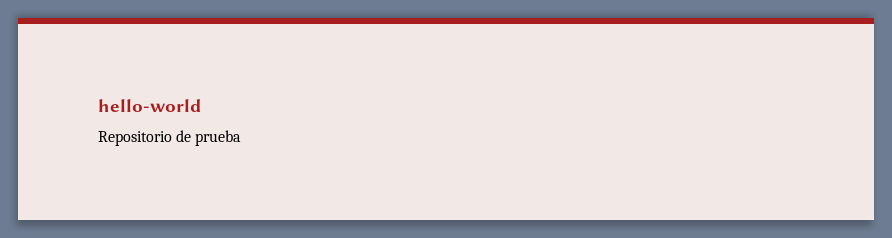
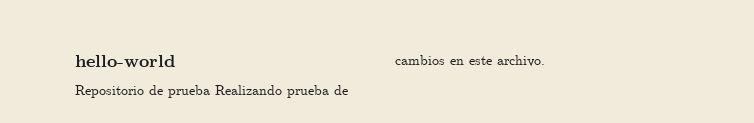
- Repositorio de prueba
+ Repositorio de prueba Realizando prueba de cambios en este archivo.

